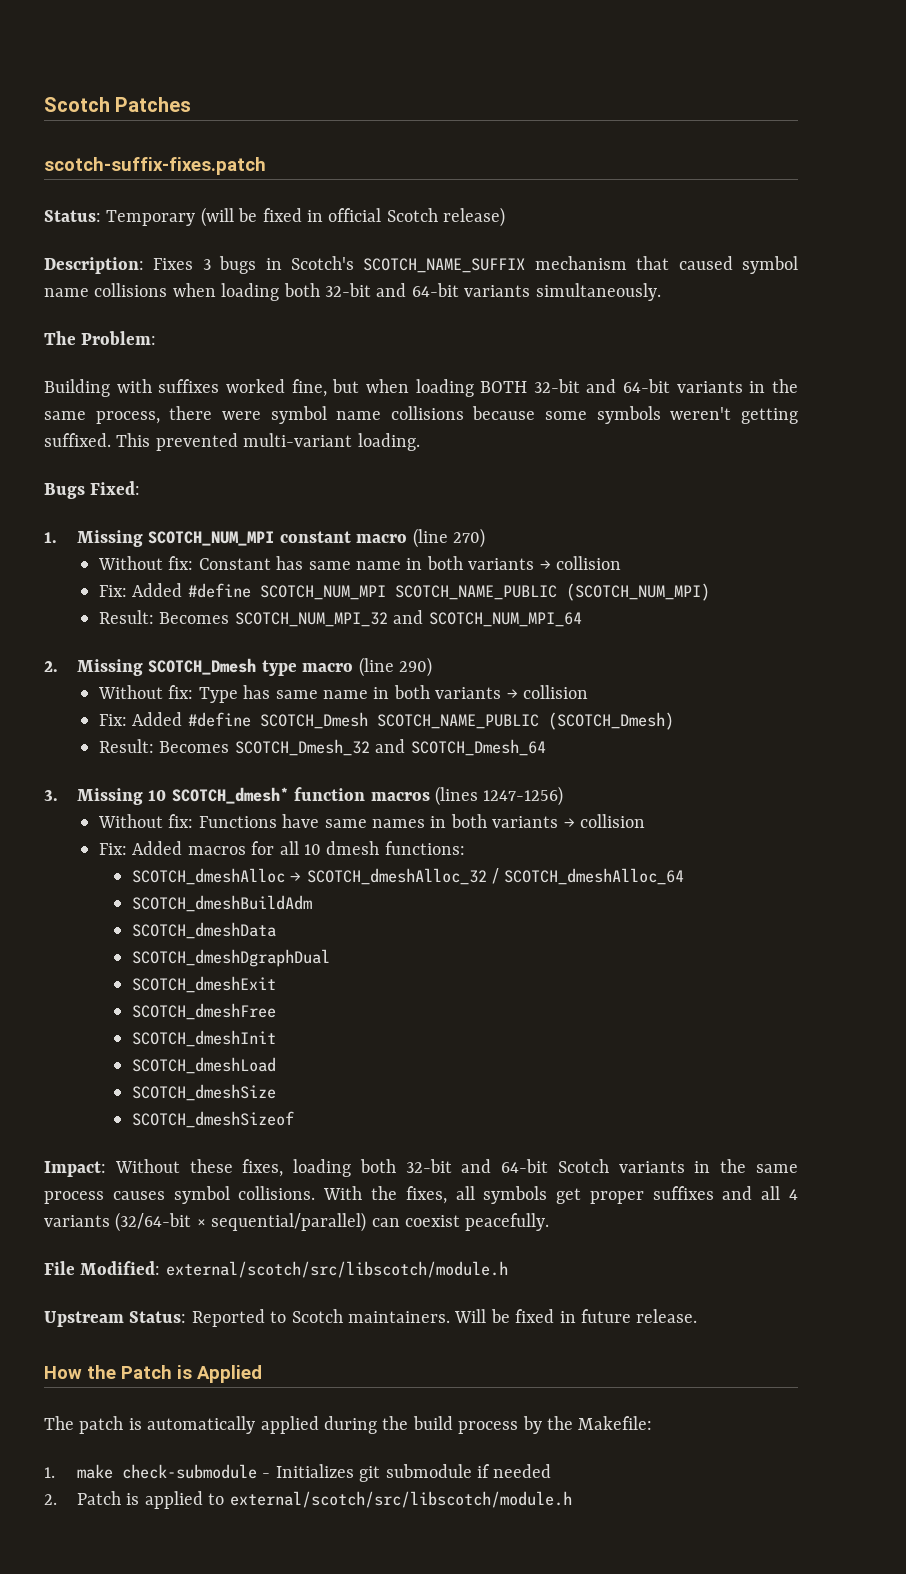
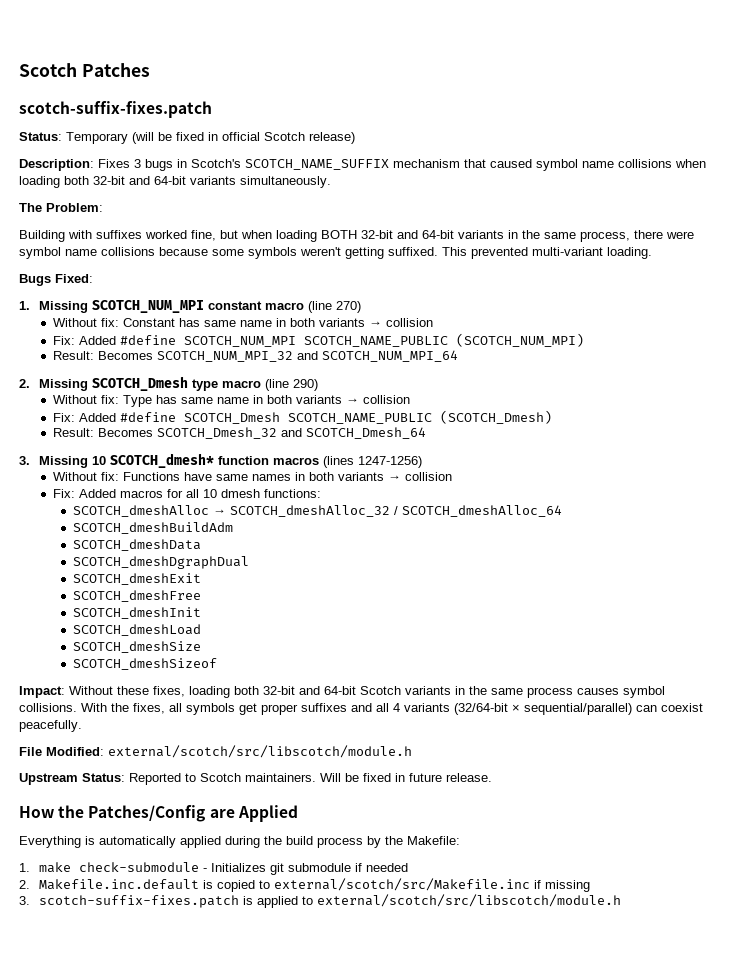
- How the Patch is Applied
+ How the Patches/Config are Applied
- The patch is automatically applied during the build process by the Makefile:
+ Everything is automatically applied during the build process by the Makefile:
- 2. Patch is applied to external/scotch/src/libscotch/module.h
+ 2. Makefile.inc.default is copied to external/scotch/src/Makefile.inc if missing
+ 3. scotch-suffix-fixes.patch is applied to external/scotch/src/libscotch/module.h

